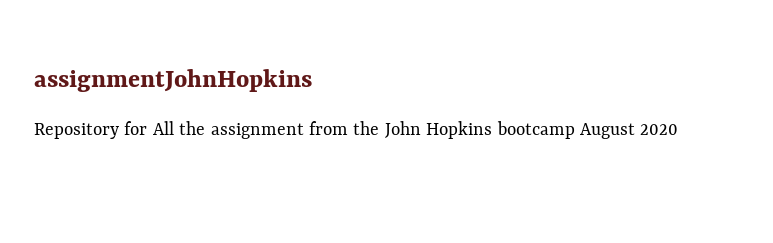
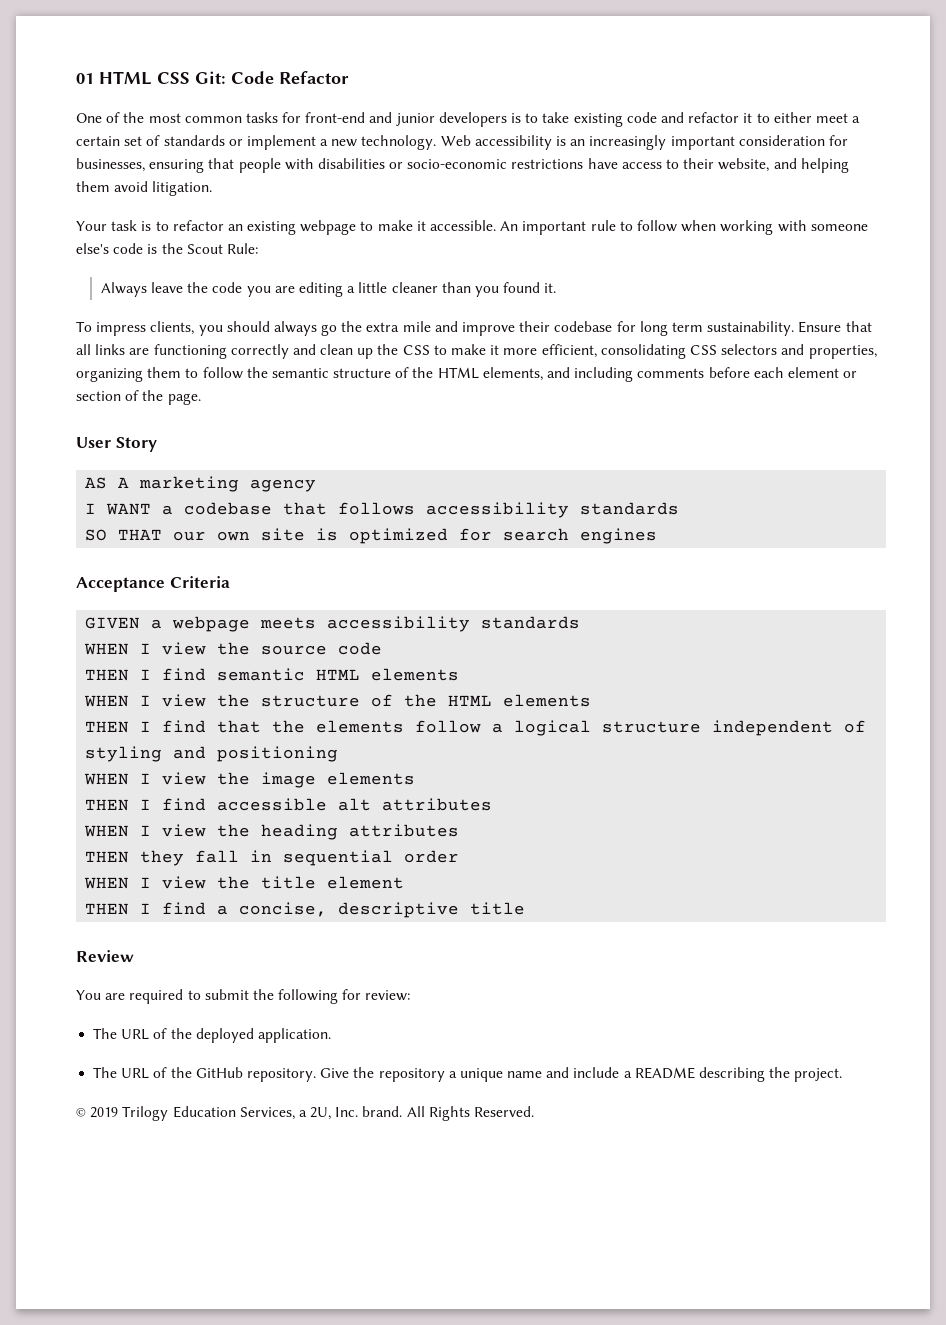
- assignmentJohnHopkins
- Repository for All the assignment from the John Hopkins bootcamp August 2020
+ 01 HTML CSS Git: Code Refactor
+ One of the most common tasks for front-end and junior developers is to take existing code and refactor it to either meet a certain set of standards or implement a new technology. Web accessibility is an increasingly important consideration for businesses, ensuring that people with disabilities or socio-economic restrictions have access to their website, and helping them avoid litigation.
+ Your task is to refactor an existing webpage to make it accessible. An important rule to follow when working with someone else's code is the Scout Rule:
+ Always leave the code you are editing a little cleaner than you found it.
+ To impress clients, you should always go the extra mile and improve their codebase for long term sustainability. Ensure that all links are functioning correctly and clean up the CSS to make it more efficient, consolidating CSS selectors and properties, organizing them to follow the semantic structure of the HTML elements, and including comments before each element or section of the page.
+ User Story
+ AS A marketing agency
+ I WANT a codebase that follows accessibility standards
+ SO THAT our own site is optimized for search engines
+ Acceptance Criteria
+ GIVEN a webpage meets accessibility standards
+ WHEN I view the source code
+ THEN I find semantic HTML elements
+ WHEN I view the structure of the HTML elements
+ THEN I find that the elements follow a logical structure independent of styling and positioning
+ WHEN I view the image elements
+ THEN I find accessible alt attributes
+ WHEN I view the heading attributes
+ THEN they fall in sequential order
+ WHEN I view the title element
+ THEN I find a concise, descriptive title
+ Review
+ You are required to submit the following for review:
+ The URL of the deployed application.
+ The URL of the GitHub repository. Give the repository a unique name and include a README describing the project.
+ © 2019 Trilogy Education Services, a 2U, Inc. brand. All Rights Reserved.

